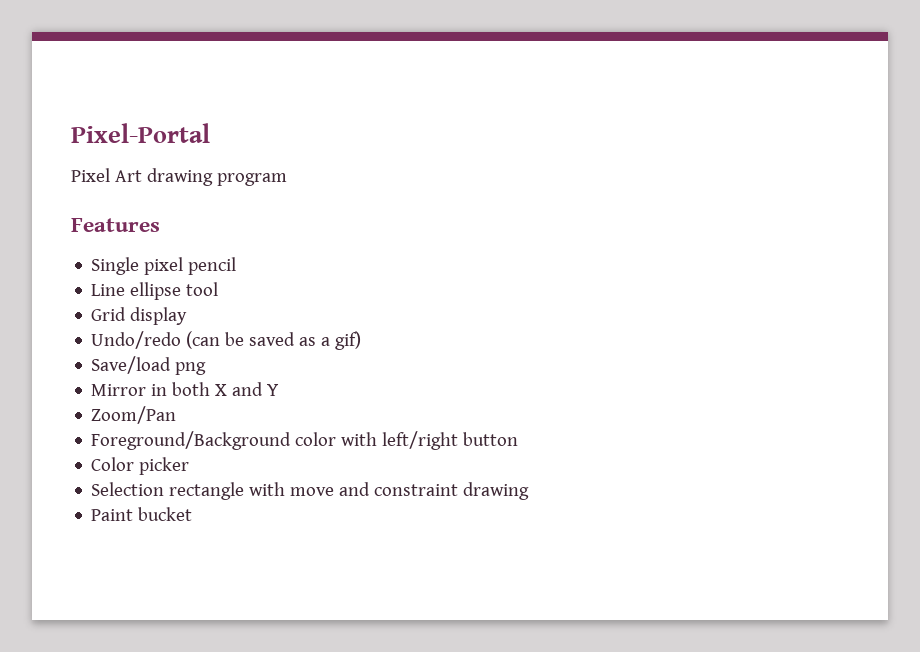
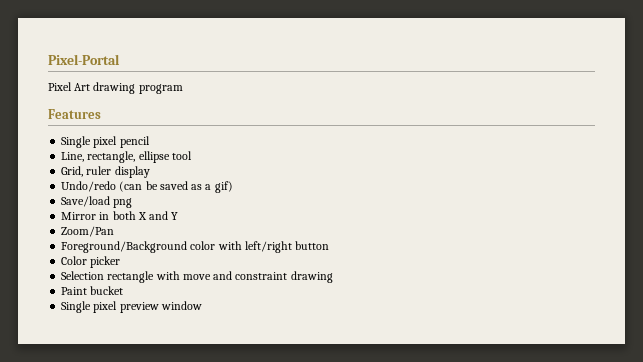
- Line ellipse tool
+ Line, rectangle, ellipse tool
- Grid display
+ Grid, ruler display
+ Single pixel preview window

